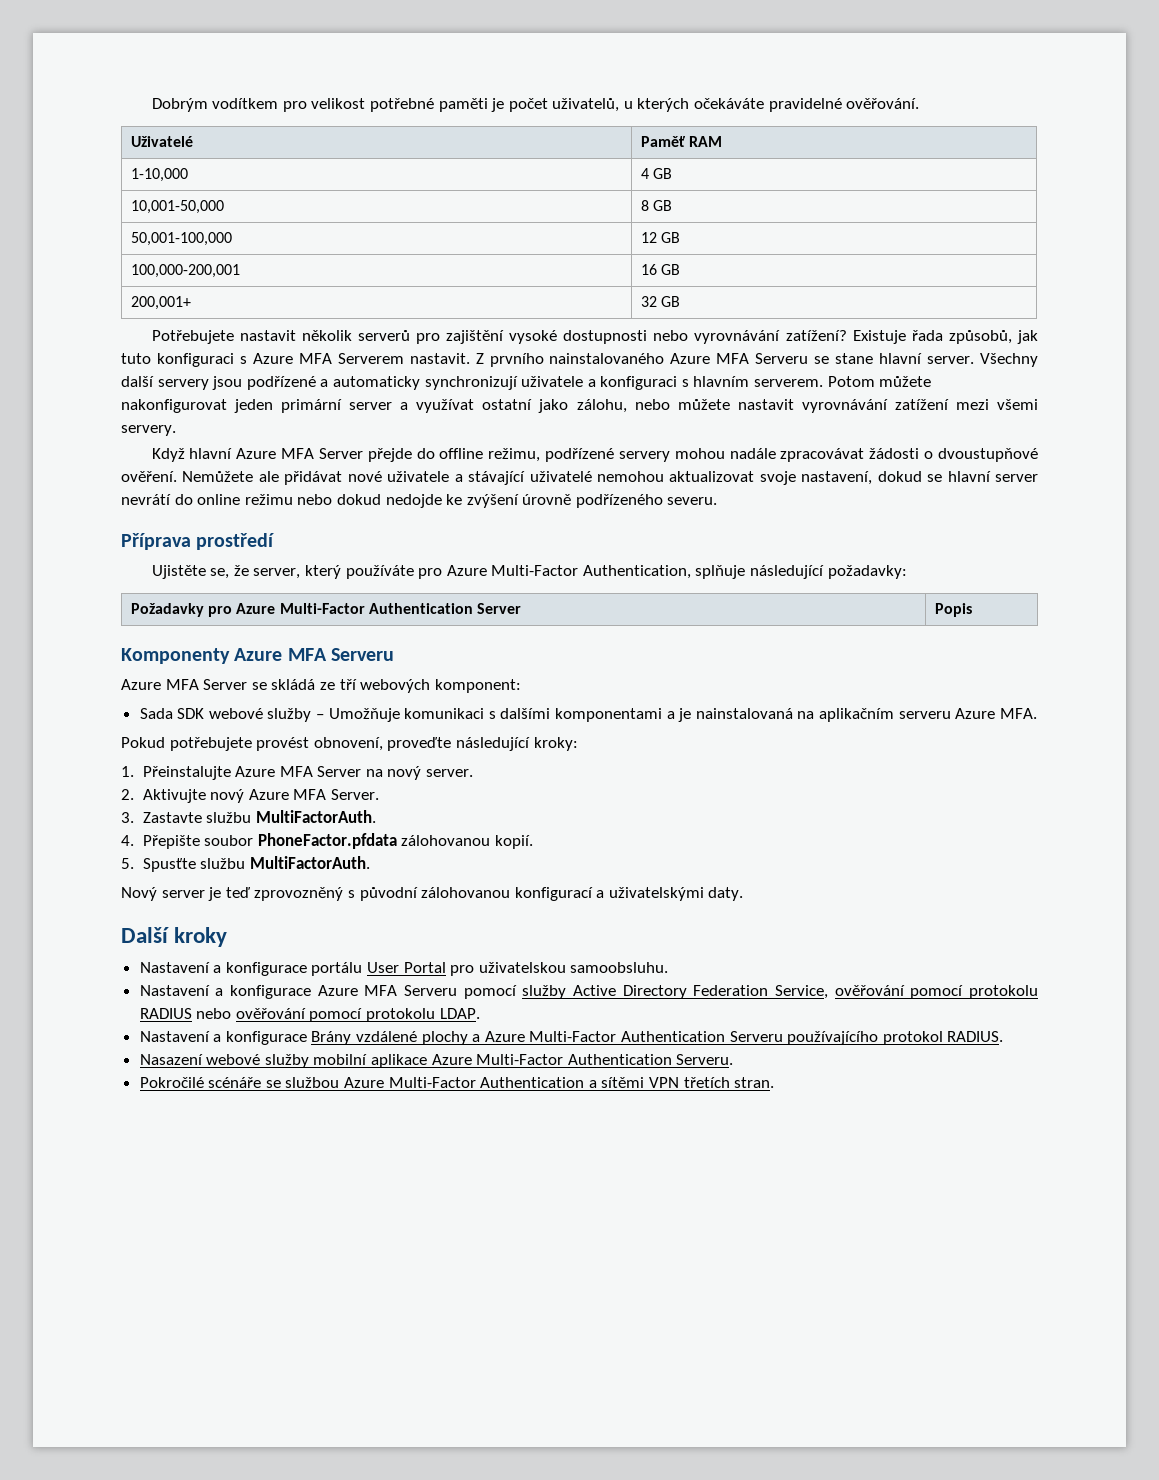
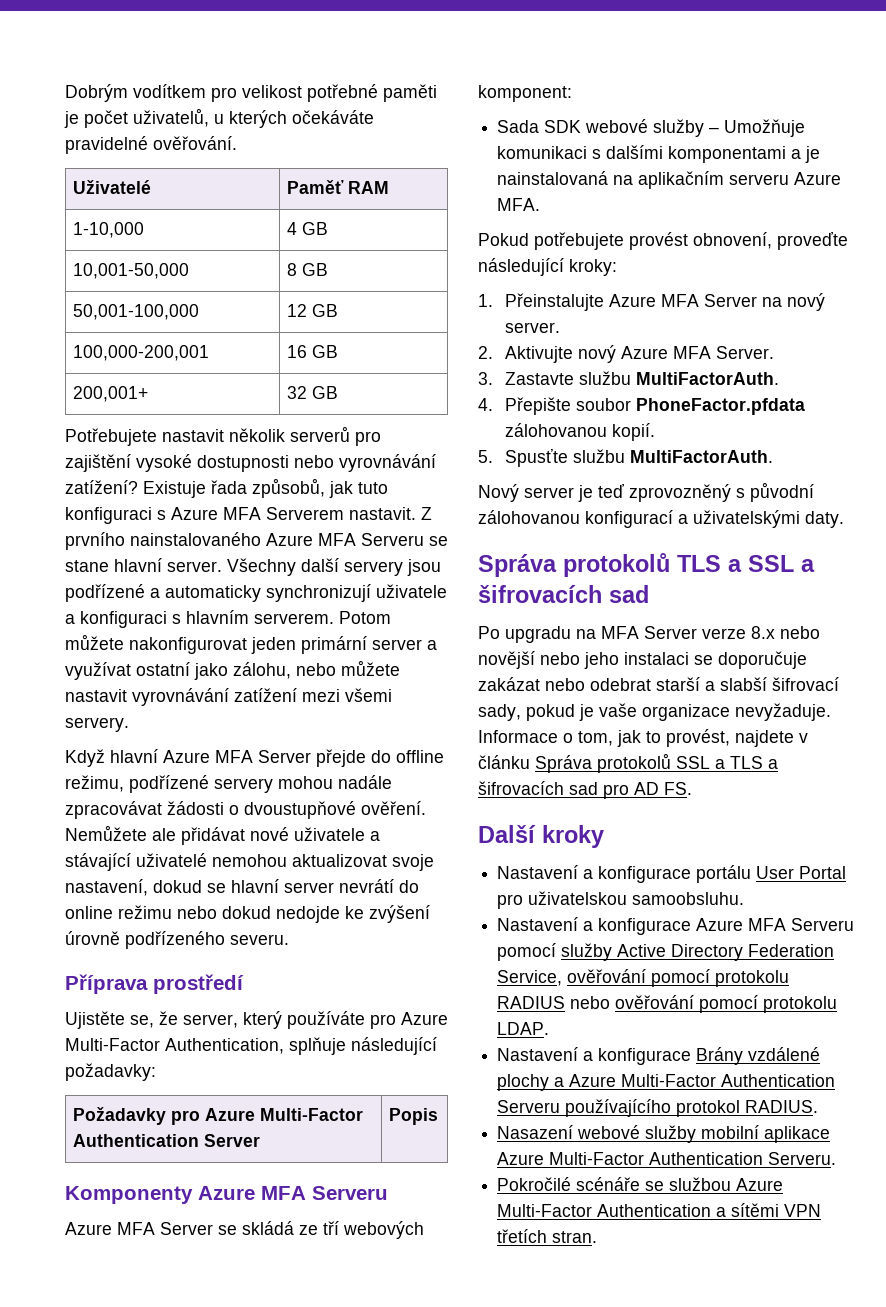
+ Správa protokolů TLS a SSL a šifrovacích sad
+ Po upgradu na MFA Server verze 8.x nebo novější nebo jeho instalaci se doporučuje zakázat nebo odebrat starší a slabší šifrovací sady, pokud je vaše organizace nevyžaduje. Informace o tom, jak to provést, najdete v článku Správa protokolů SSL a TLS a šifrovacích sad pro AD FS.

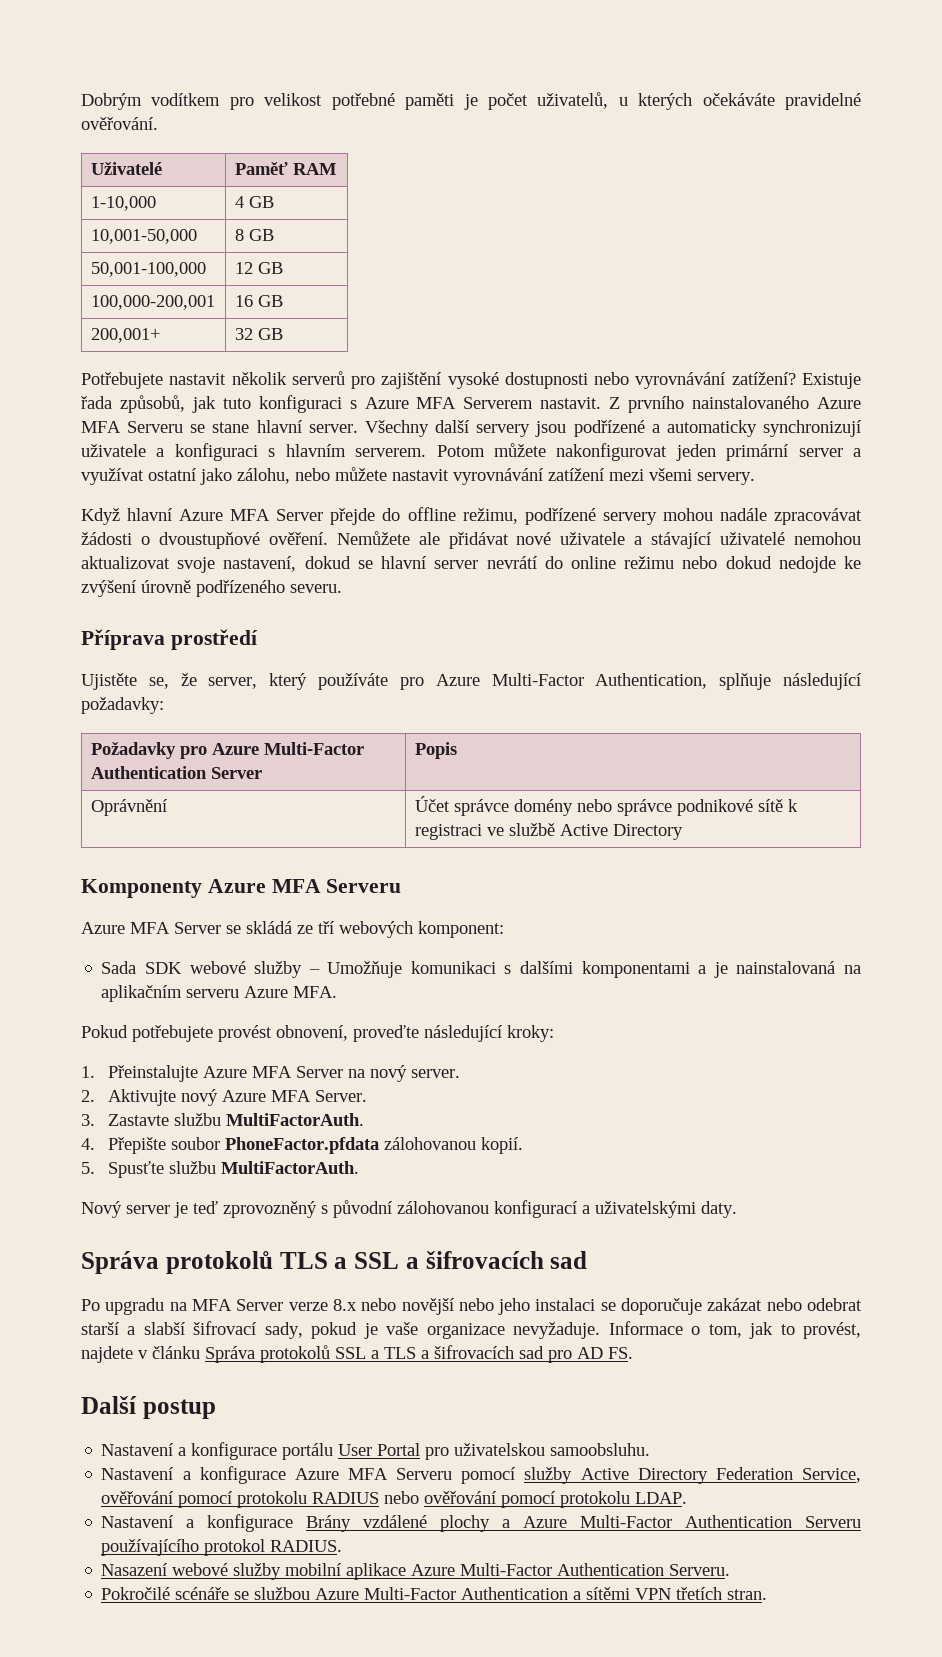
+ Oprávnění | Účet správce domény nebo správce podnikové sítě k registraci ve službě Active Directory
- Další kroky
+ Další postup

